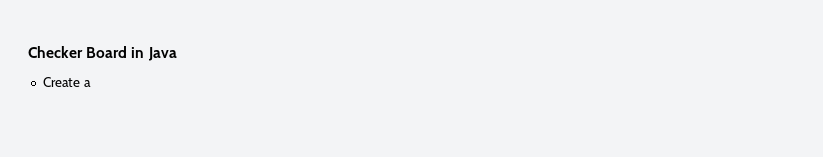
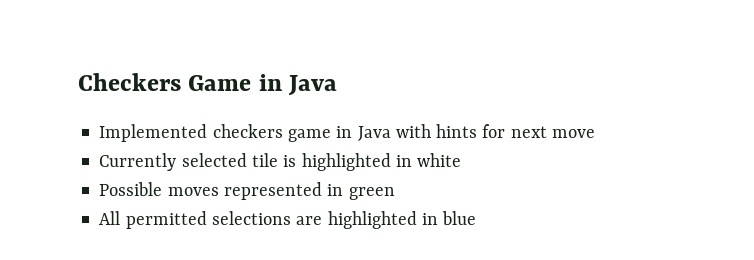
- Checker Board in Java
+ Checkers Game in Java
- Create a
+ Implemented checkers game in Java with hints for next move
+ Currently selected tile is highlighted in white
+ Possible moves represented in green
+ All permitted selections are highlighted in blue

